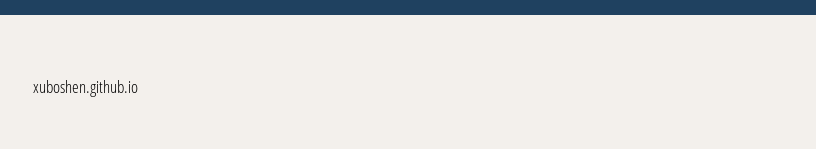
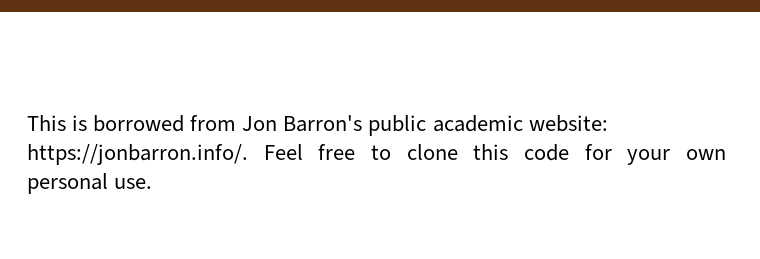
- xuboshen.github.io
+ This is borrowed from Jon Barron's public academic website: https://jonbarron.info/. Feel free to clone this code for your own personal use.

